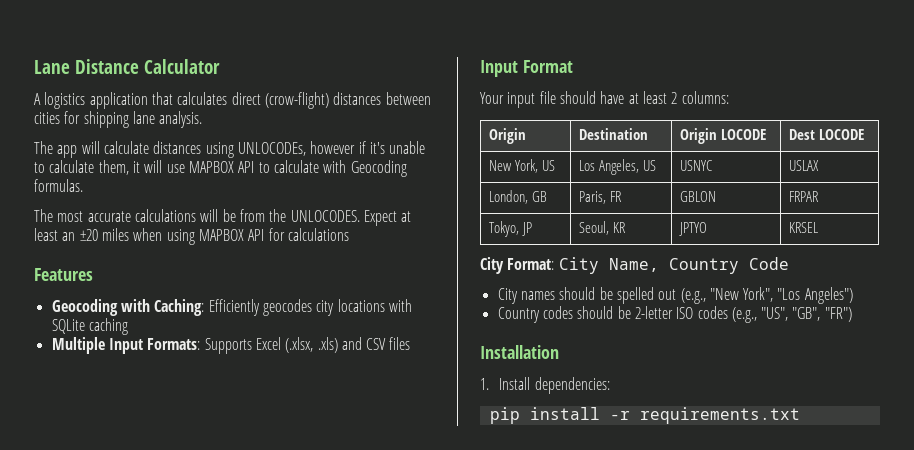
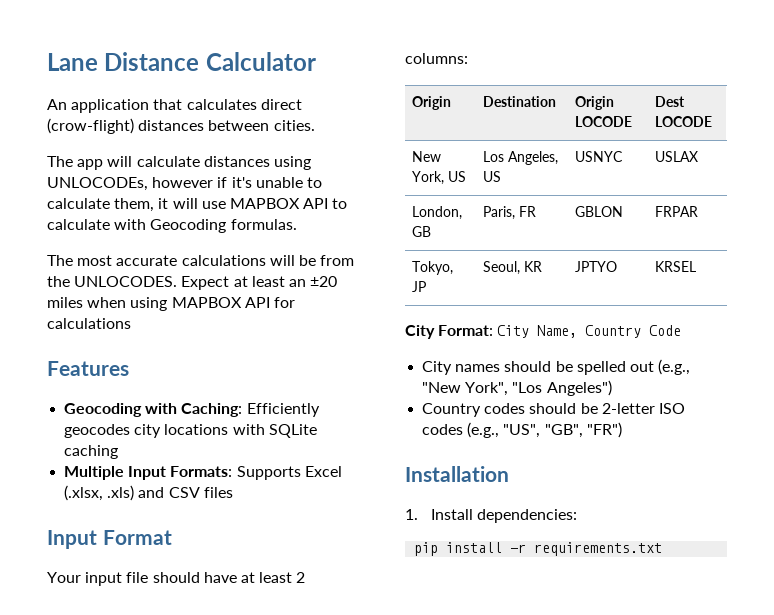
- A logistics application that calculates direct (crow-flight) distances between cities for shipping lane analysis.
+ An application that calculates direct (crow-flight) distances between cities.

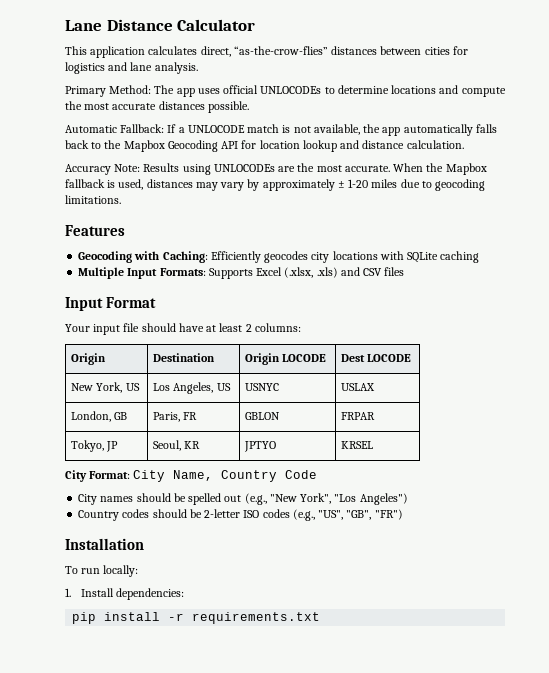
- An application that calculates direct (crow-flight) distances between cities.
- The app will calculate distances using UNLOCODEs, however if it's unable to calculate them, it will use MAPBOX API to calculate with Geocoding formulas.
- The most accurate calculations will be from the UNLOCODES. Expect at least an ±20 miles when using MAPBOX API for calculations
+ This application calculates direct, “as-the-crow-flies” distances between cities for logistics and lane analysis.
+ Primary Method: The app uses official UNLOCODEs to determine locations and compute the most accurate distances possible.
+ Automatic Fallback: If a UNLOCODE match is not available, the app automatically falls back to the Mapbox Geocoding API for location lookup and distance calculation.
+ Accuracy Note: Results using UNLOCODEs are the most accurate. When the Mapbox fallback is used, distances may vary by approximately ± 1-20 miles due to geocoding limitations.
+ To run locally:

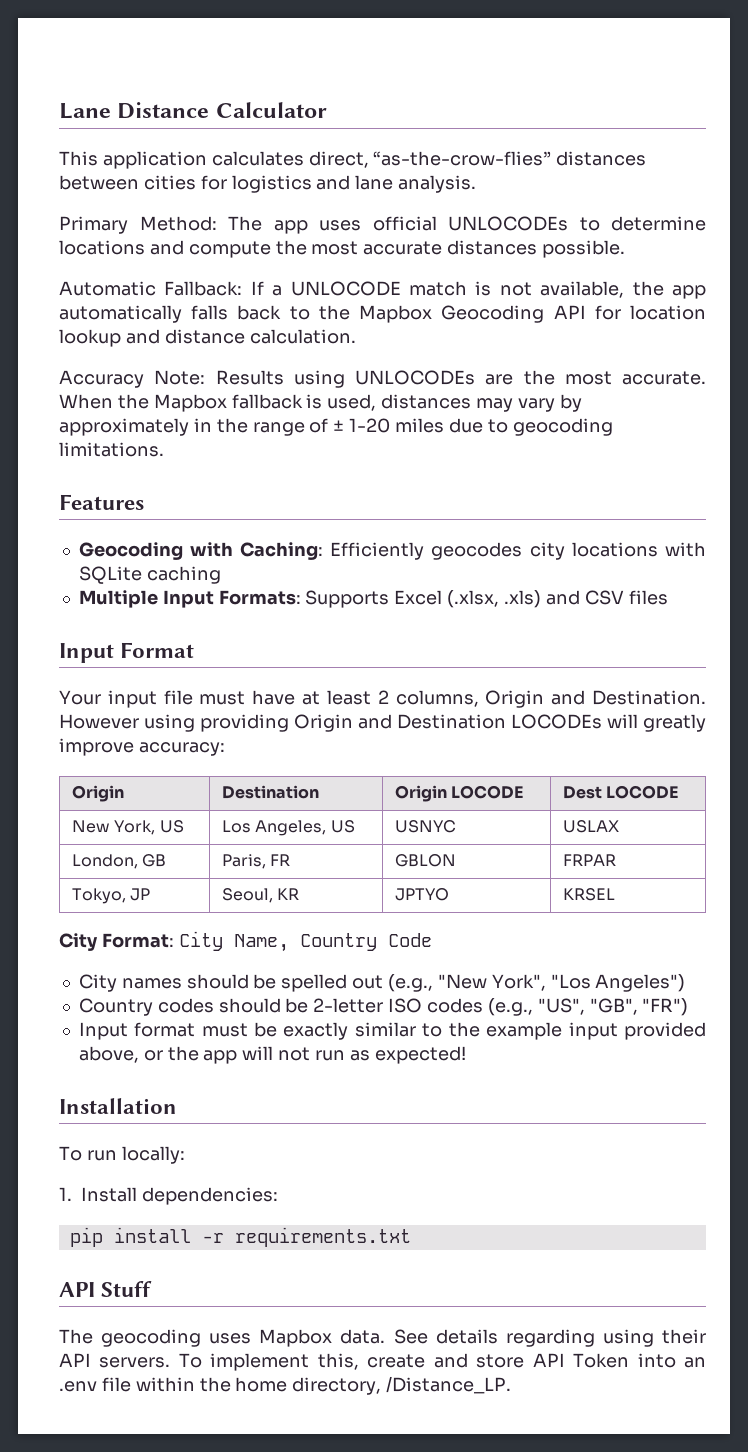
- When the Mapbox fallback is used, distances may vary by approximately ± 1-20 miles due to geocoding limitations.
+ When the Mapbox fallback is used, distances may vary by approximately in the range of ± 1-20 miles due to geocoding limitations.
- Your input file should have at least 2 columns:
+ Your input file must have at least 2 columns, Origin and Destination. However using providing Origin and Destination LOCODEs will greatly improve accuracy:
+ Input format must be exactly similar to the example input provided above, or the app will not run as expected!
+ API Stuff
+ The geocoding uses Mapbox data. See details regarding using their API servers. To implement this, create and store API Token into an .env file within the home directory, /Distance_LP.

